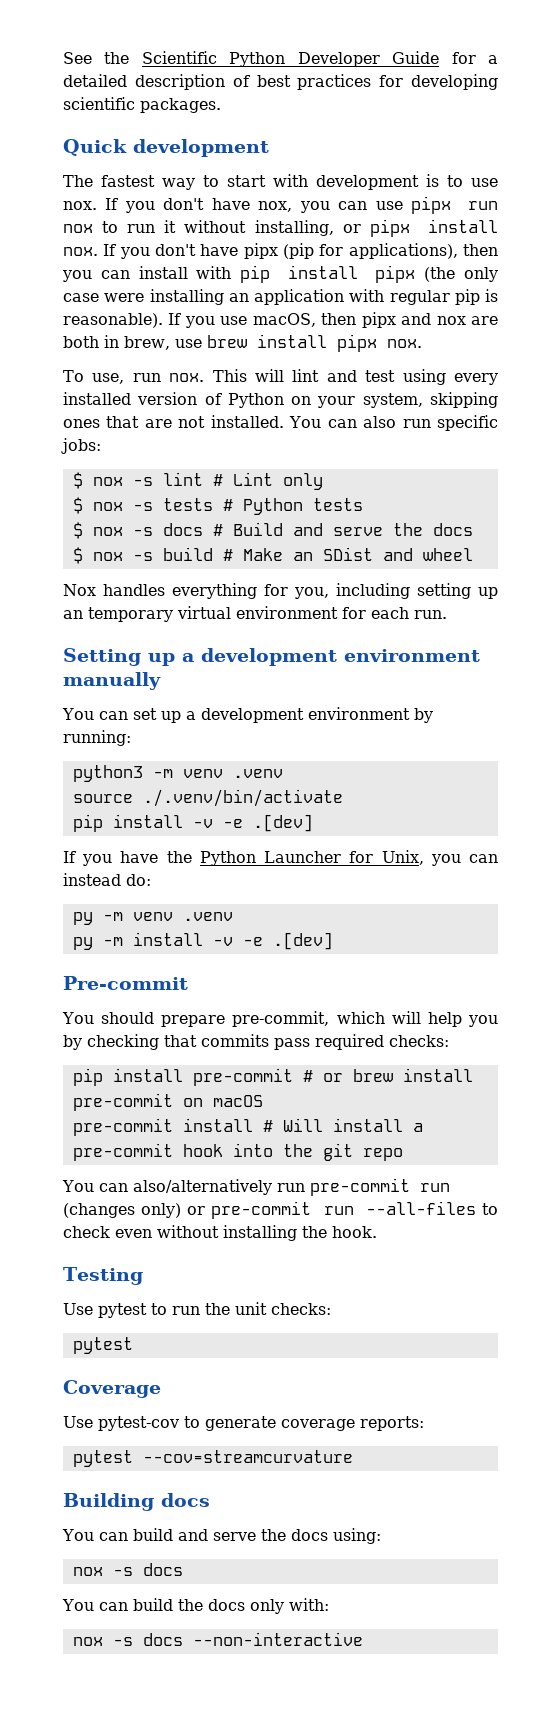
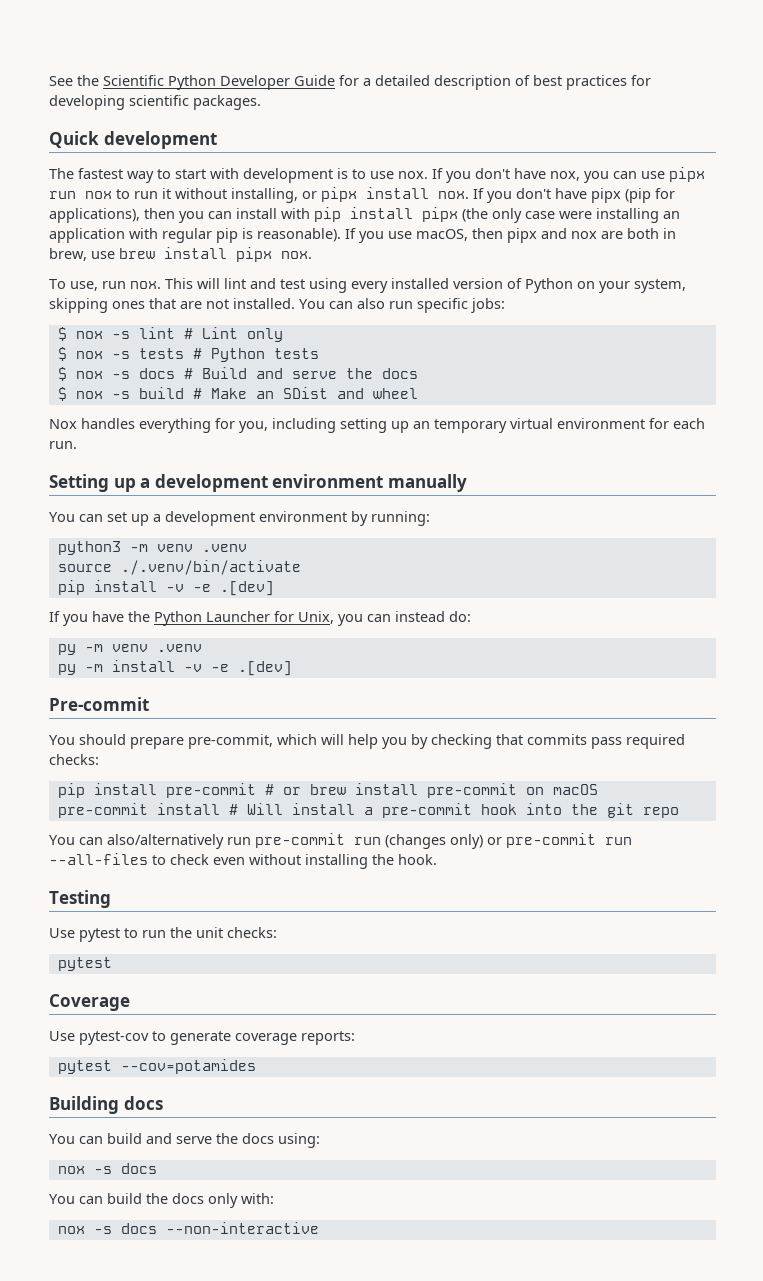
- pytest --cov=streamcurvature
+ pytest --cov=potamides

